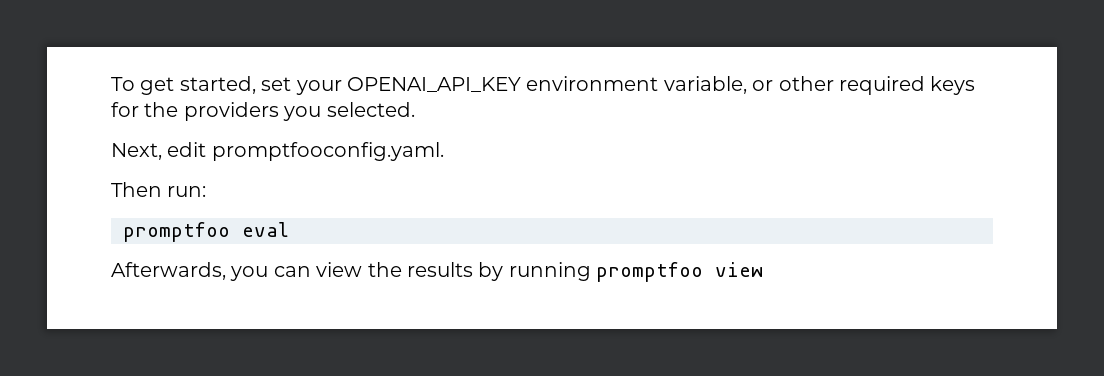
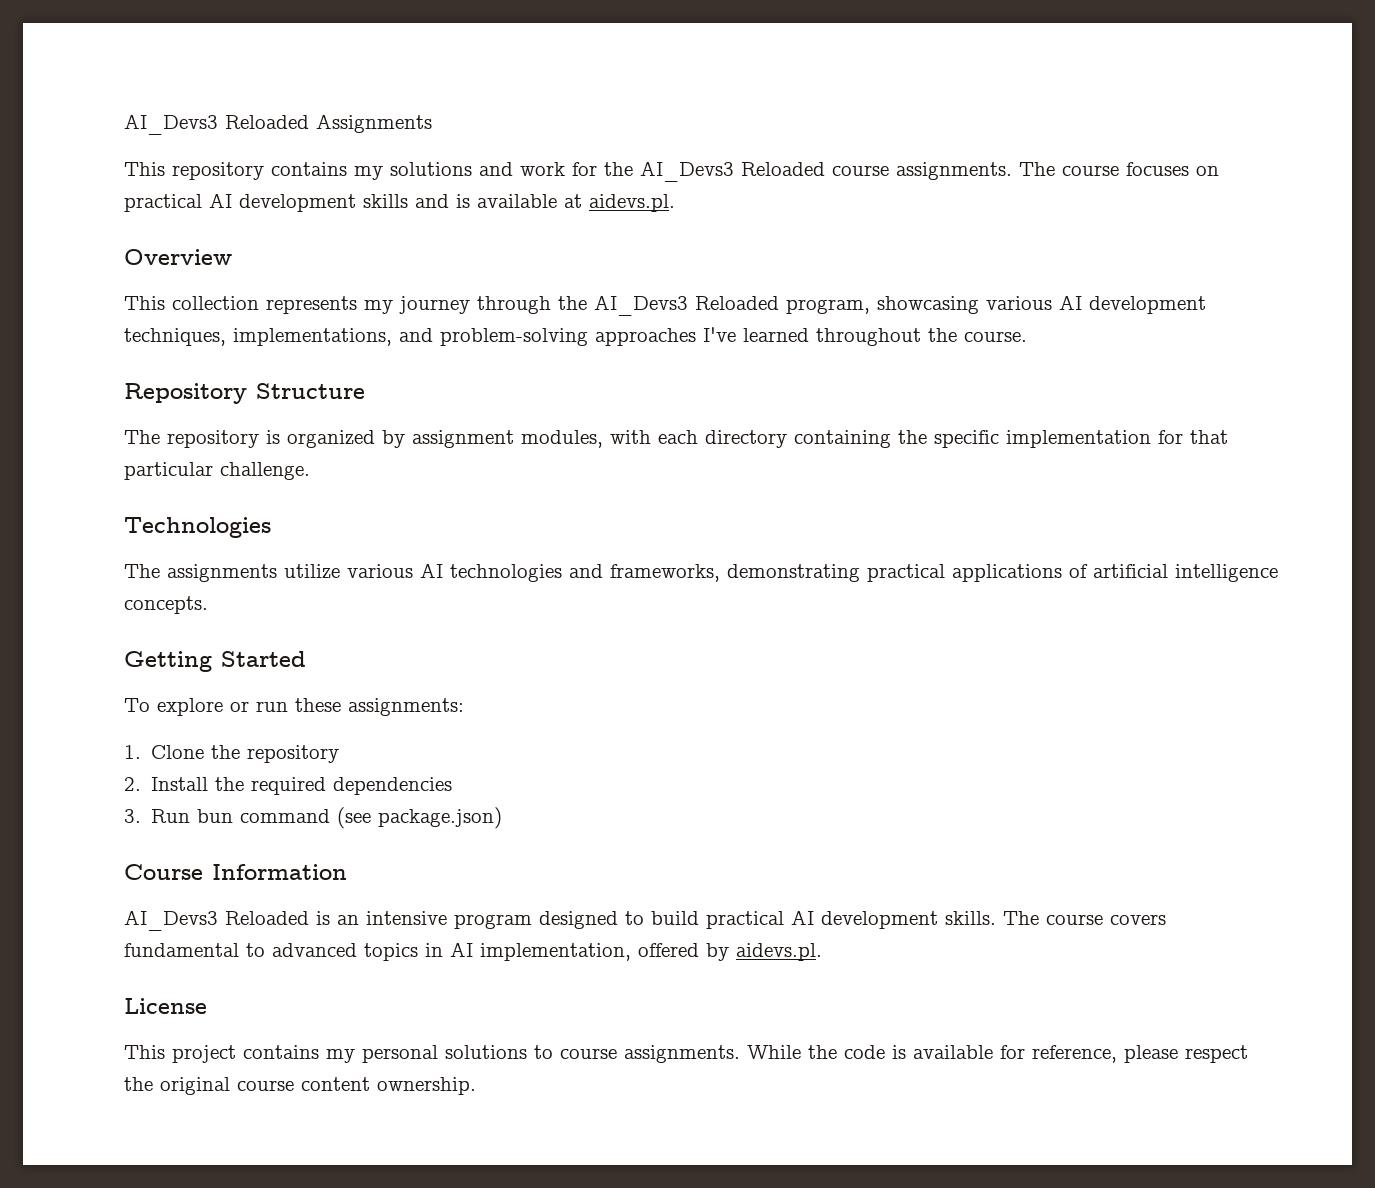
- To get started, set your OPENAI_API_KEY environment variable, or other required keys for the providers you selected.
- Next, edit promptfooconfig.yaml.
- Then run:
- promptfoo eval
- Afterwards, you can view the results by running promptfoo view
+ AI_Devs3 Reloaded Assignments
+ This repository contains my solutions and work for the AI_Devs3 Reloaded course assignments. The course focuses on practical AI development skills and is available at aidevs.pl.
+ Overview
+ This collection represents my journey through the AI_Devs3 Reloaded program, showcasing various AI development techniques, implementations, and problem-solving approaches I've learned throughout the course.
+ Repository Structure
+ The repository is organized by assignment modules, with each directory containing the specific implementation for that particular challenge.
+ Technologies
+ The assignments utilize various AI technologies and frameworks, demonstrating practical applications of artificial intelligence concepts.
+ Getting Started
+ To explore or run these assignments:
+ 1. Clone the repository
+ 2. Install the required dependencies
+ 3. Run bun command (see package.json)
+ Course Information
+ AI_Devs3 Reloaded is an intensive program designed to build practical AI development skills. The course covers fundamental to advanced topics in AI implementation, offered by aidevs.pl.
+ License
+ This project contains my personal solutions to course assignments. While the code is available for reference, please respect the original course content ownership.

